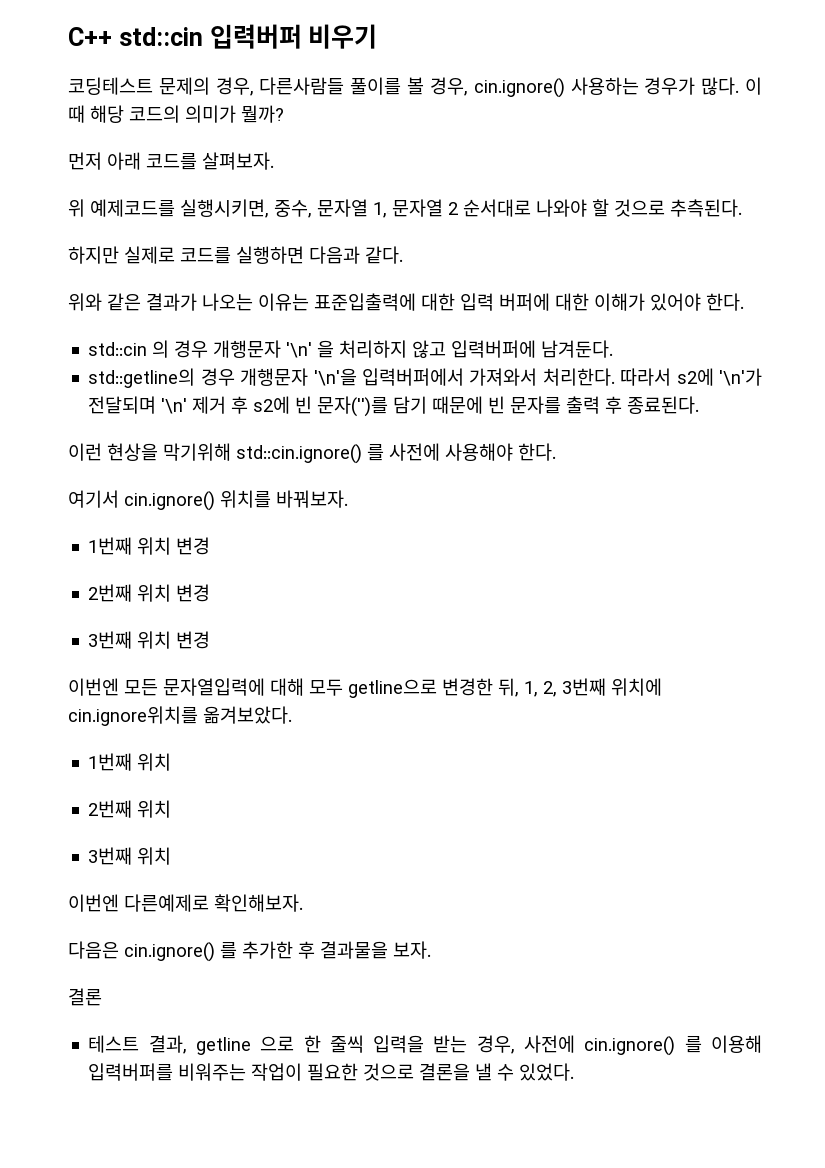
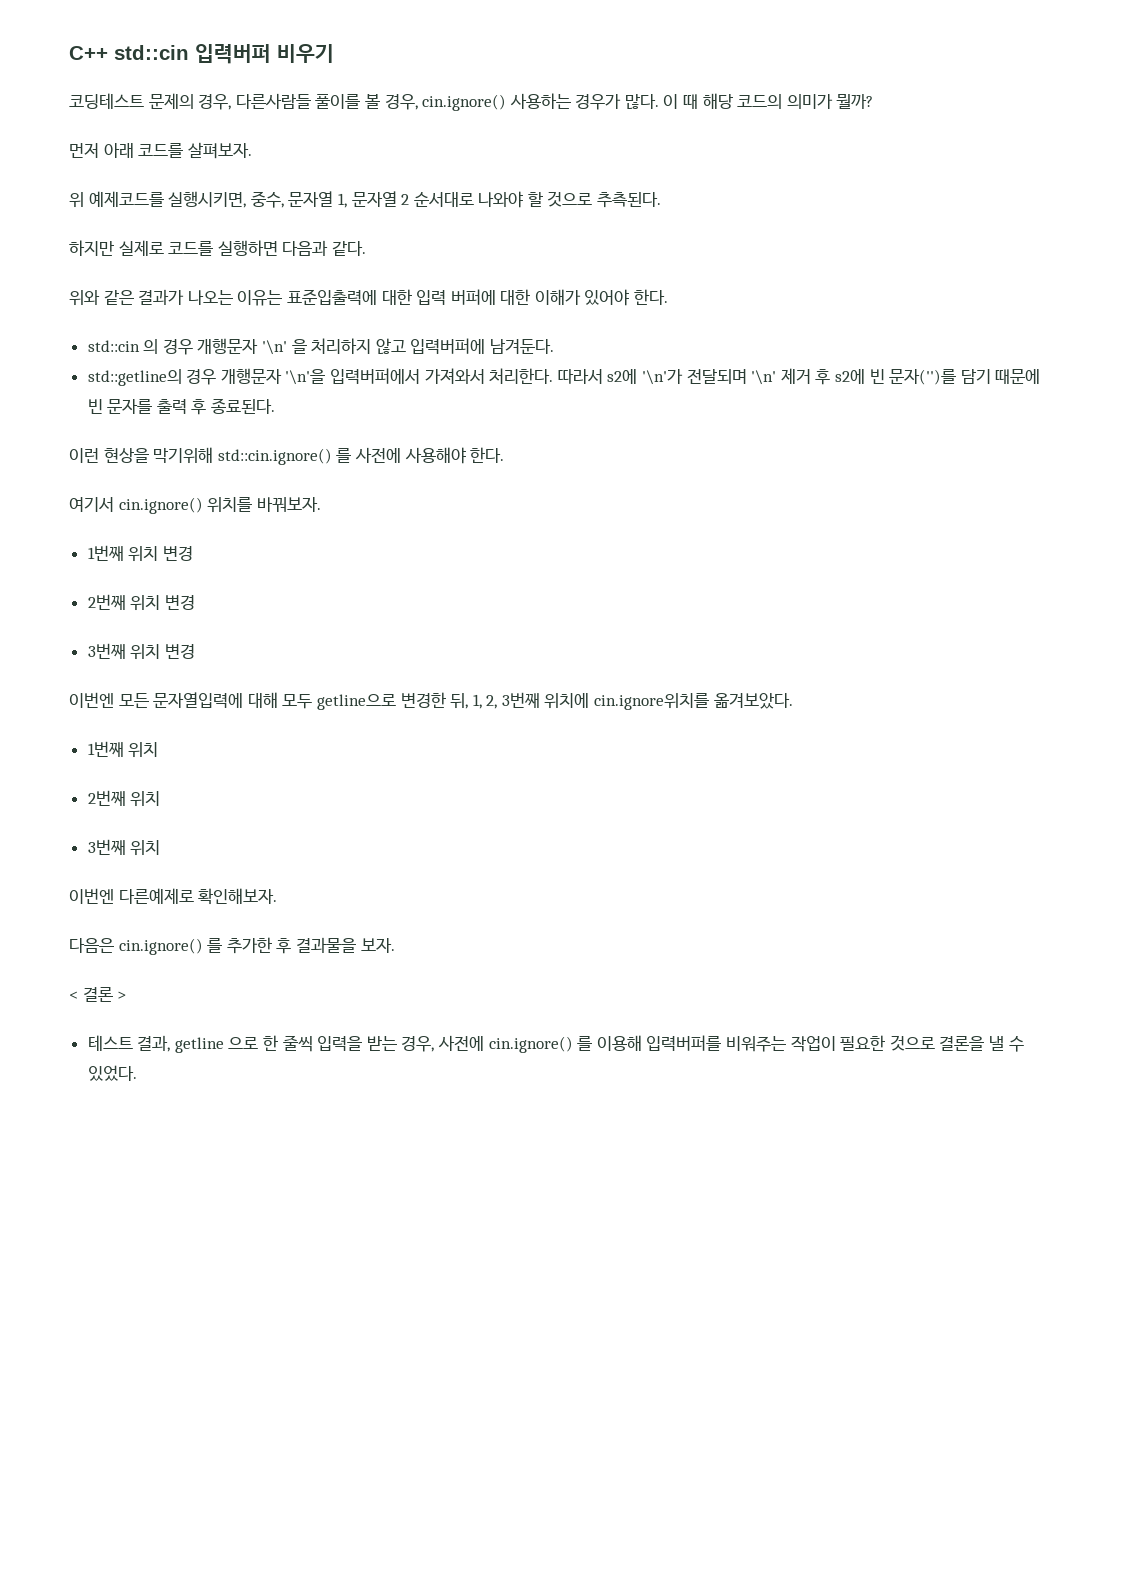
- 결론
+ < 결론 >

